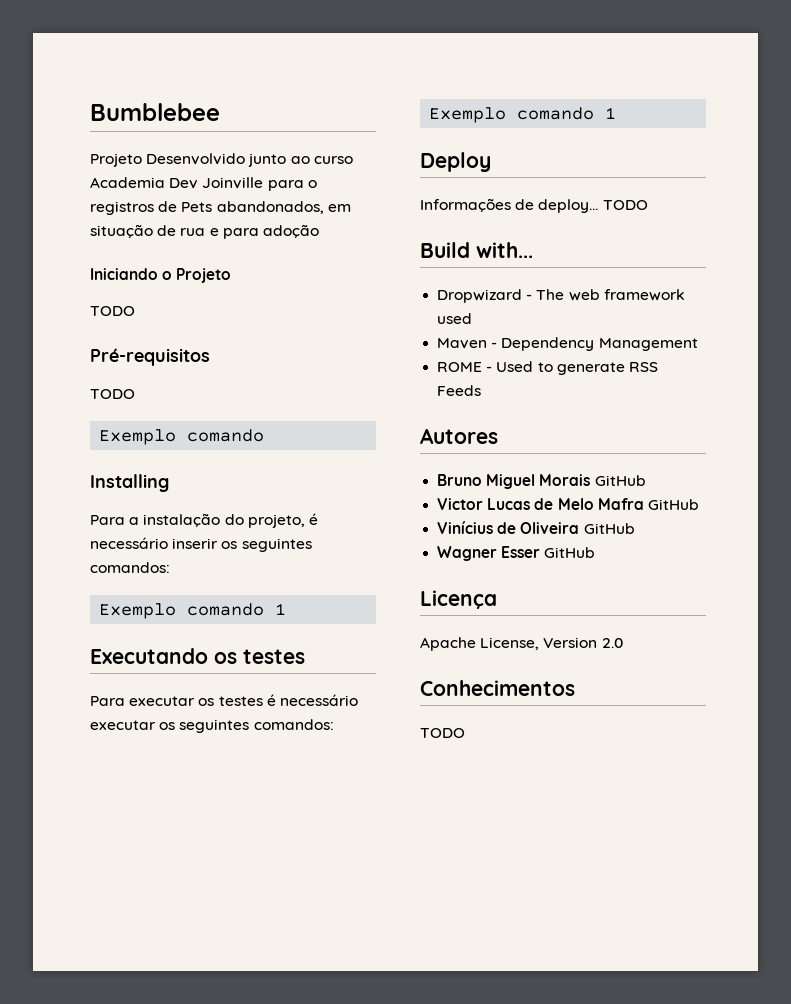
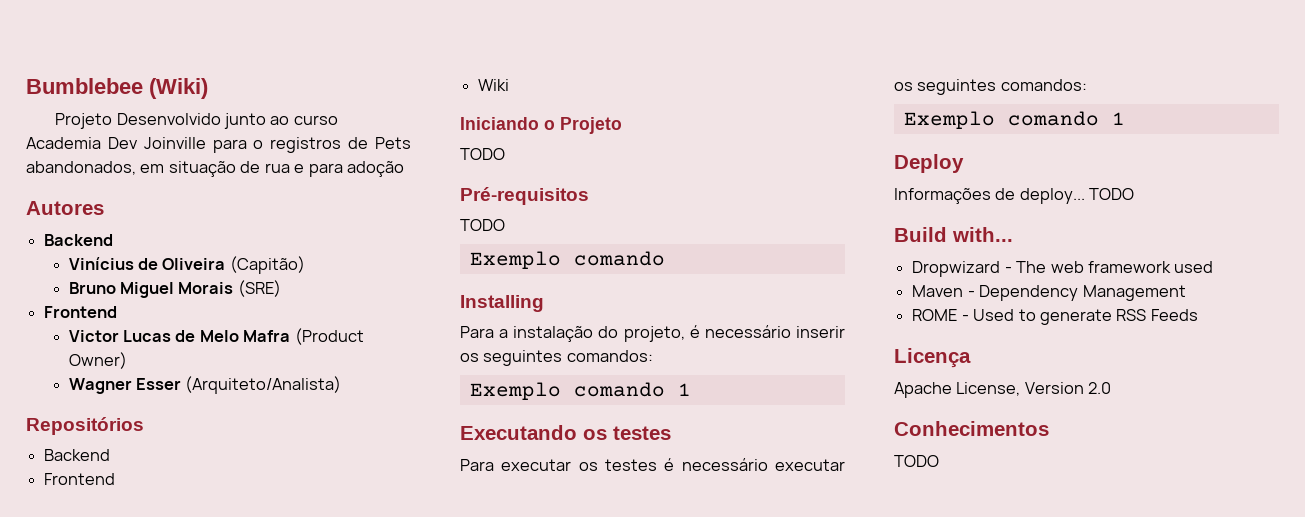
- Bumblebee
+ Bumblebee (Wiki)
+ Autores
+ Backend
+ Vinícius de Oliveira (Capitão)
+ Bruno Miguel Morais (SRE)
+ Frontend
+ Victor Lucas de Melo Mafra (Product Owner)
+ Wagner Esser (Arquiteto/Analista)
+ Repositórios
+ Backend
+ Frontend
+ Wiki
- Autores
- Bruno Miguel Morais GitHub
- Victor Lucas de Melo Mafra GitHub
- Vinícius de Oliveira GitHub
- Wagner Esser GitHub

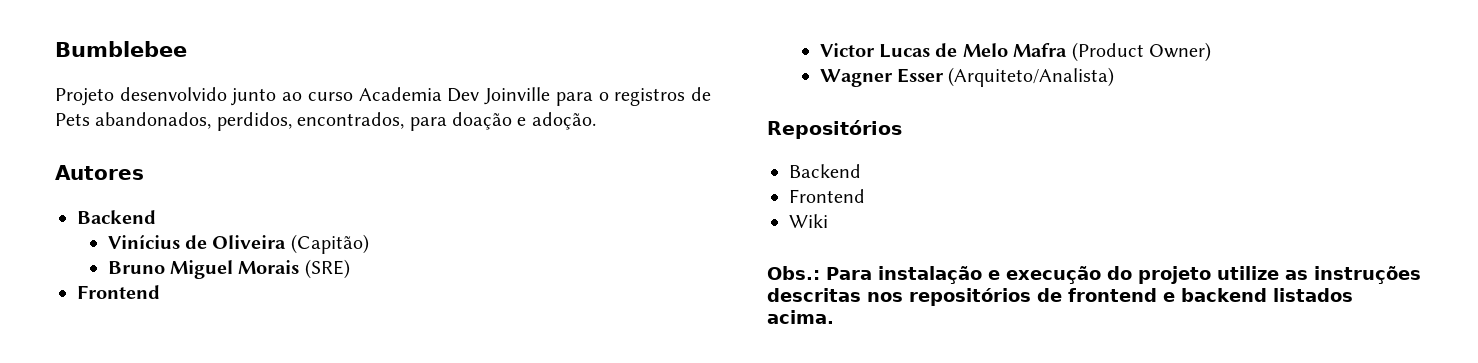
- Bumblebee (Wiki)
- Projeto Desenvolvido junto ao curso Academia Dev Joinville para o registros de Pets abandonados, em situação de rua e para adoção
+ Bumblebee
+ Projeto desenvolvido junto ao curso Academia Dev Joinville para o registros de Pets abandonados, perdidos, encontrados, para doação e adoção.
- Iniciando o Projeto
- TODO
- Pré-requisitos
- TODO
- Exemplo comando
- Installing
- Para a instalação do projeto, é necessário inserir os seguintes comandos:
- Exemplo comando 1
- Executando os testes
- Para executar os testes é necessário executar os seguintes comandos:
- Exemplo comando 1
- Deploy
- Informações de deploy... TODO
- Build with...
- Dropwizard - The web framework used
- Maven - Dependency Management
- ROME - Used to generate RSS Feeds
- Licença
- Apache License, Version 2.0
- Conhecimentos
- TODO
+ Obs.: Para instalação e execução do projeto utilize as instruções descritas nos repositórios de frontend e backend listados acima.

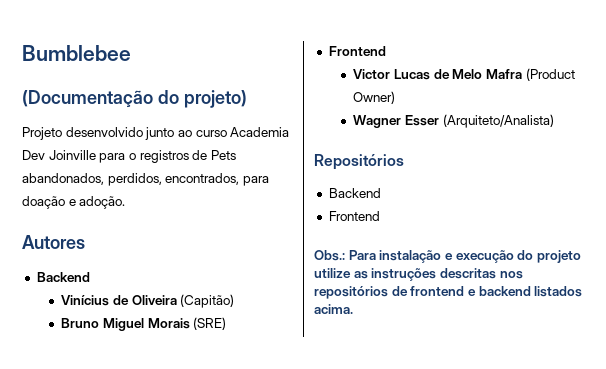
+ (Documentação do projeto)
- Wiki

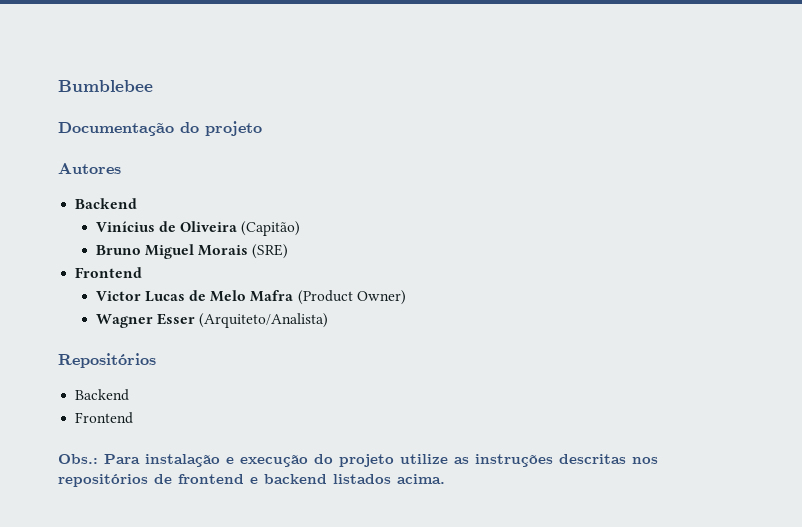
- (Documentação do projeto)
- Projeto desenvolvido junto ao curso Academia Dev Joinville para o registros de Pets abandonados, perdidos, encontrados, para doação e adoção.
+ Documentação do projeto

